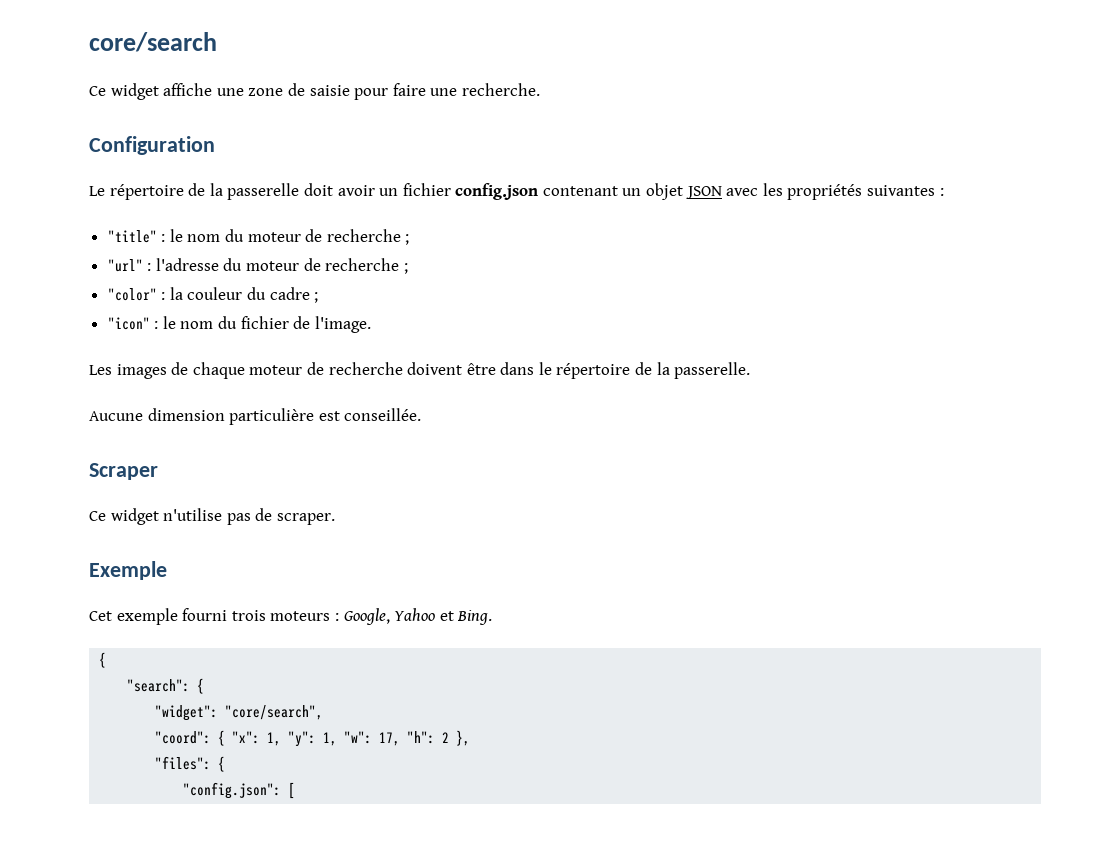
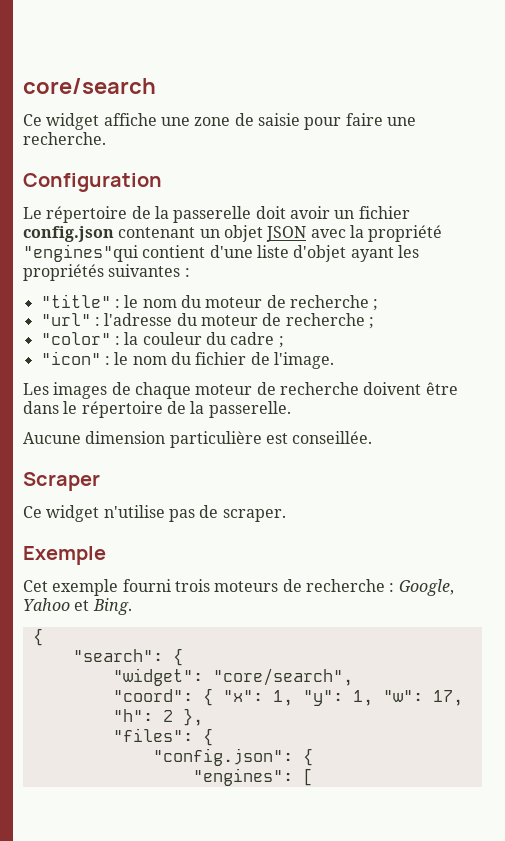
- Le répertoire de la passerelle doit avoir un fichier config.json contenant un objet JSON avec les propriétés suivantes :
+ Le répertoire de la passerelle doit avoir un fichier config.json contenant un objet JSON avec la propriété "engines"qui contient d'une liste d'objet ayant les propriétés suivantes :
- Cet exemple fourni trois moteurs : Google, Yahoo et Bing.
+ Cet exemple fourni trois moteurs de recherche : Google, Yahoo et Bing.
- "config.json": [
+ "config.json": {
+ "engines": [

